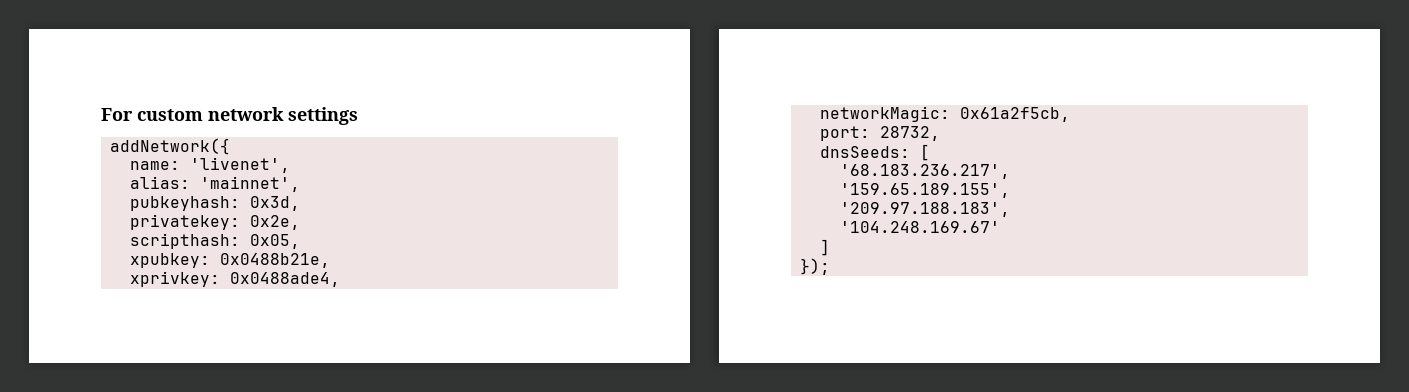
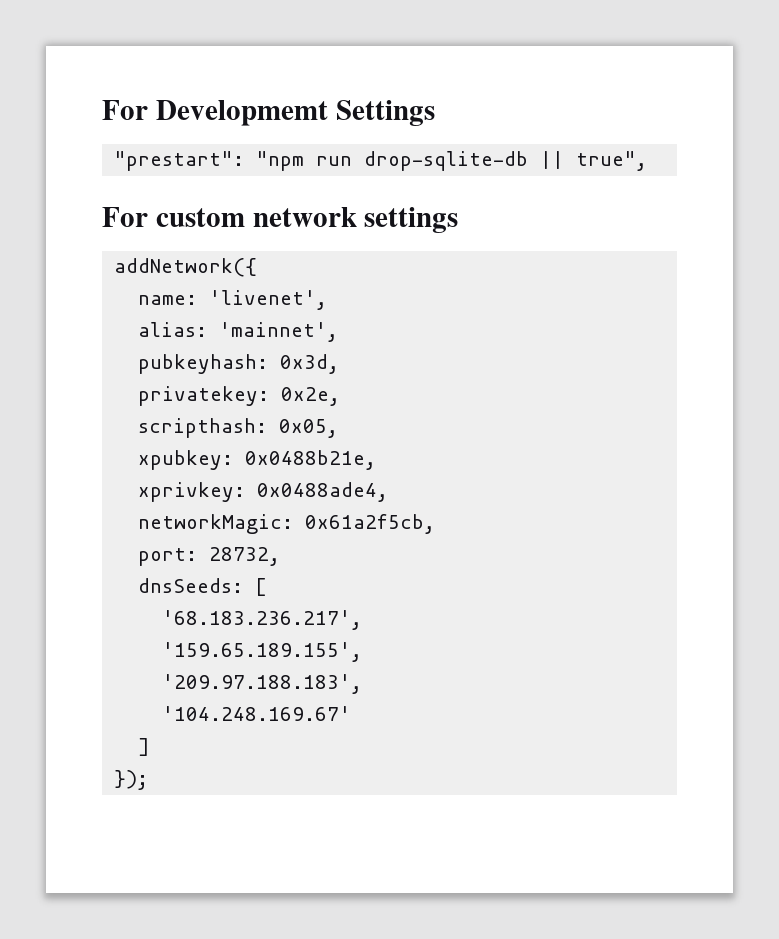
+ For Developmemt Settings
+ "prestart": "npm run drop-sqlite-db || true",

